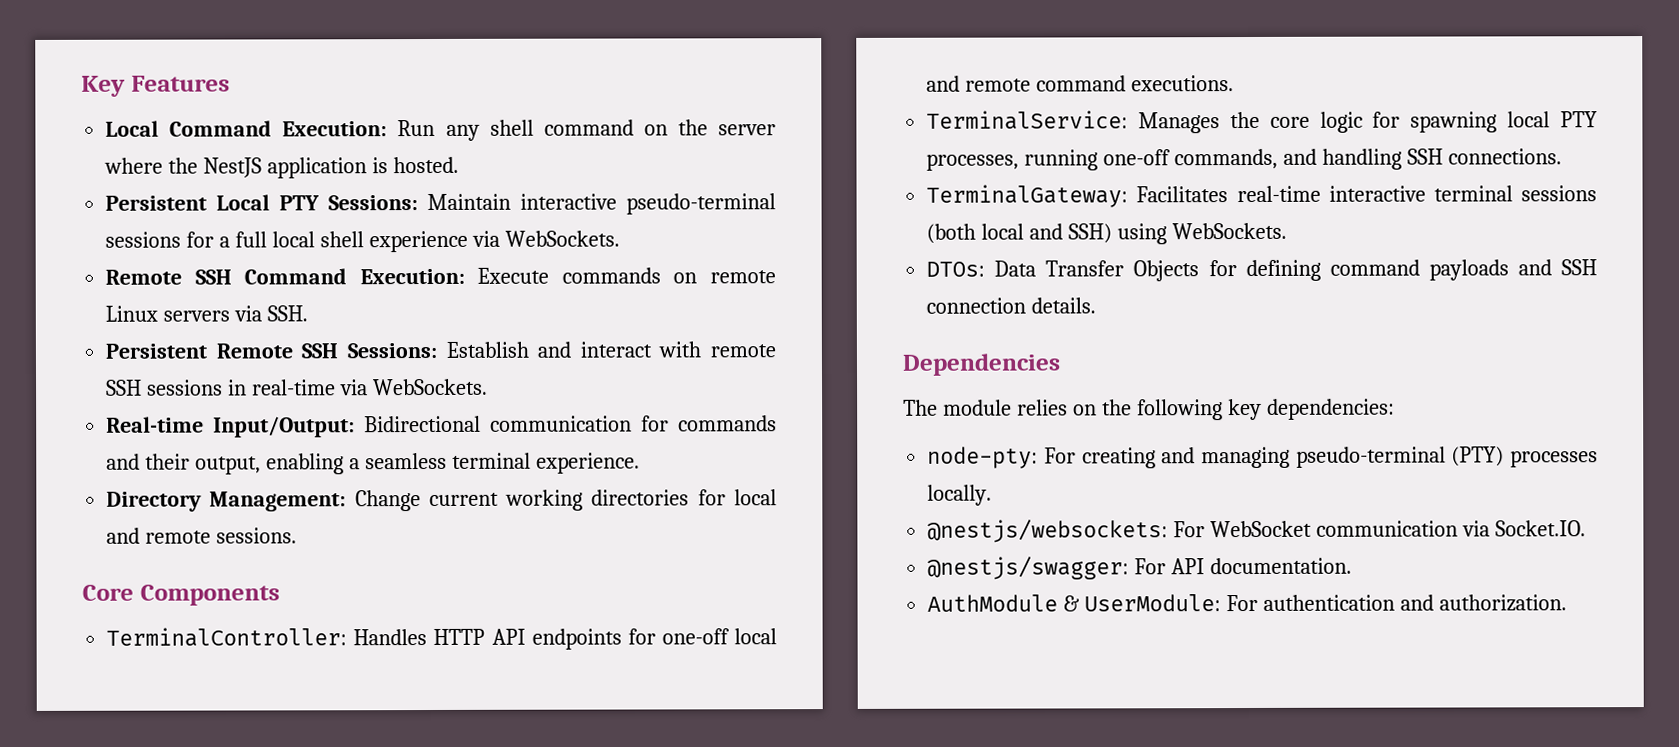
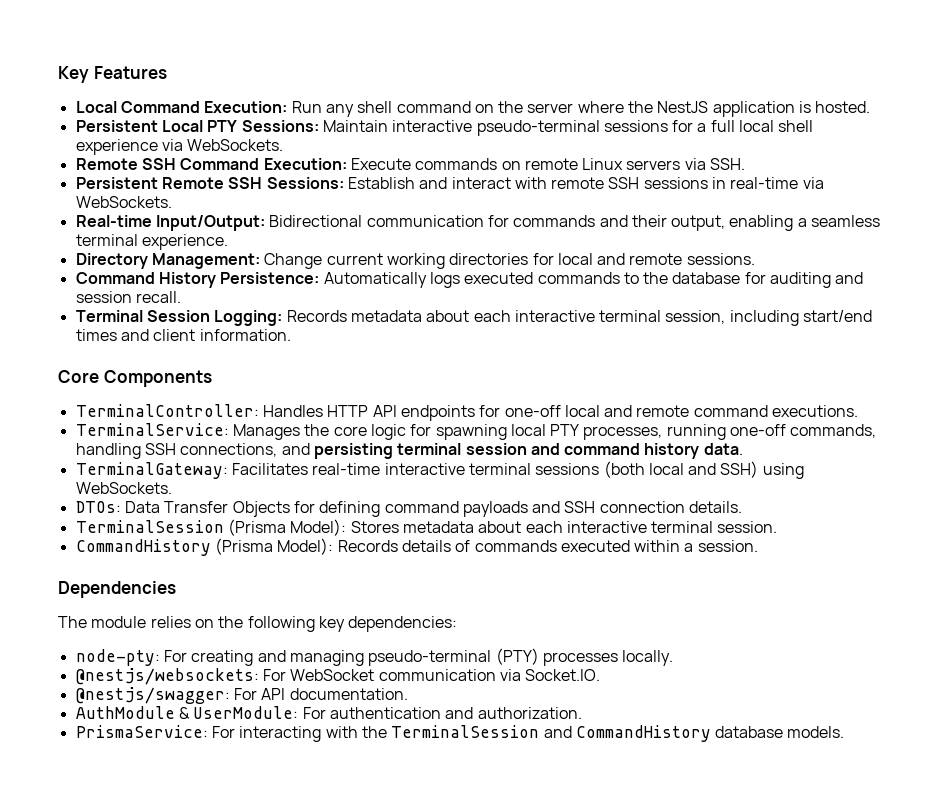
+ Command History Persistence: Automatically logs executed commands to the database for auditing and session recall.
+ Terminal Session Logging: Records metadata about each interactive terminal session, including start/end times and client information.
- TerminalService: Manages the core logic for spawning local PTY processes, running one-off commands, and handling SSH connections.
+ TerminalService: Manages the core logic for spawning local PTY processes, running one-off commands, handling SSH connections, and persisting terminal session and command history data.
+ TerminalSession (Prisma Model): Stores metadata about each interactive terminal session.
+ CommandHistory (Prisma Model): Records details of commands executed within a session.
+ PrismaService: For interacting with the TerminalSession and CommandHistory database models.

